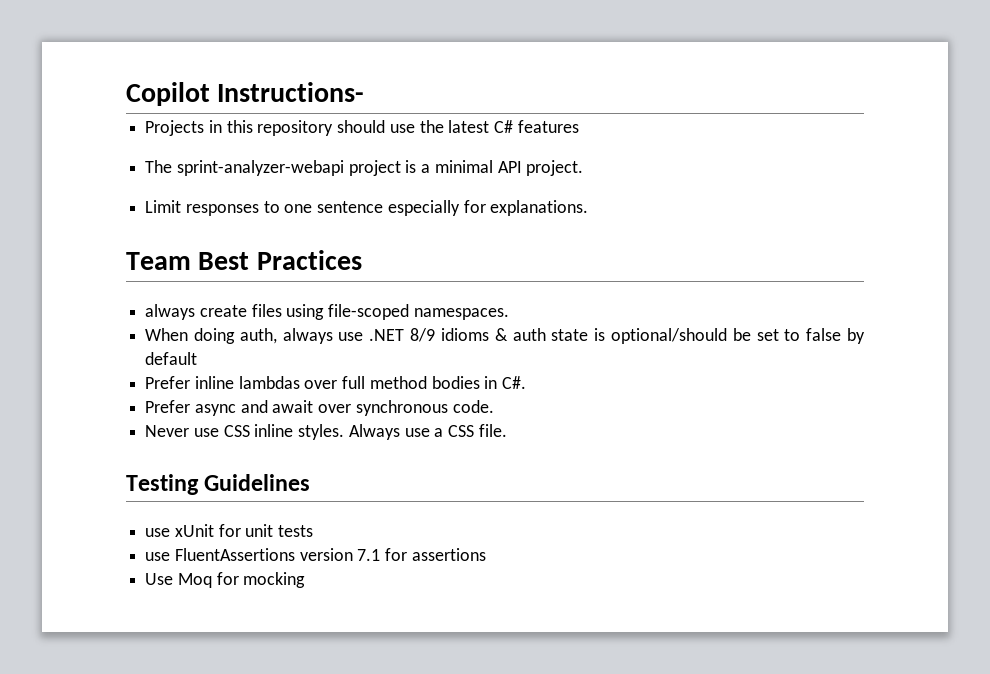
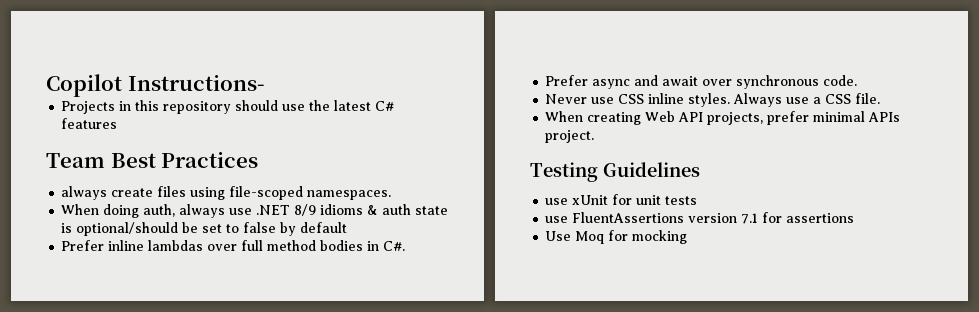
- The sprint-analyzer-webapi project is a minimal API project.
- Limit responses to one sentence especially for explanations.
+ When creating Web API projects, prefer minimal APIs project.

